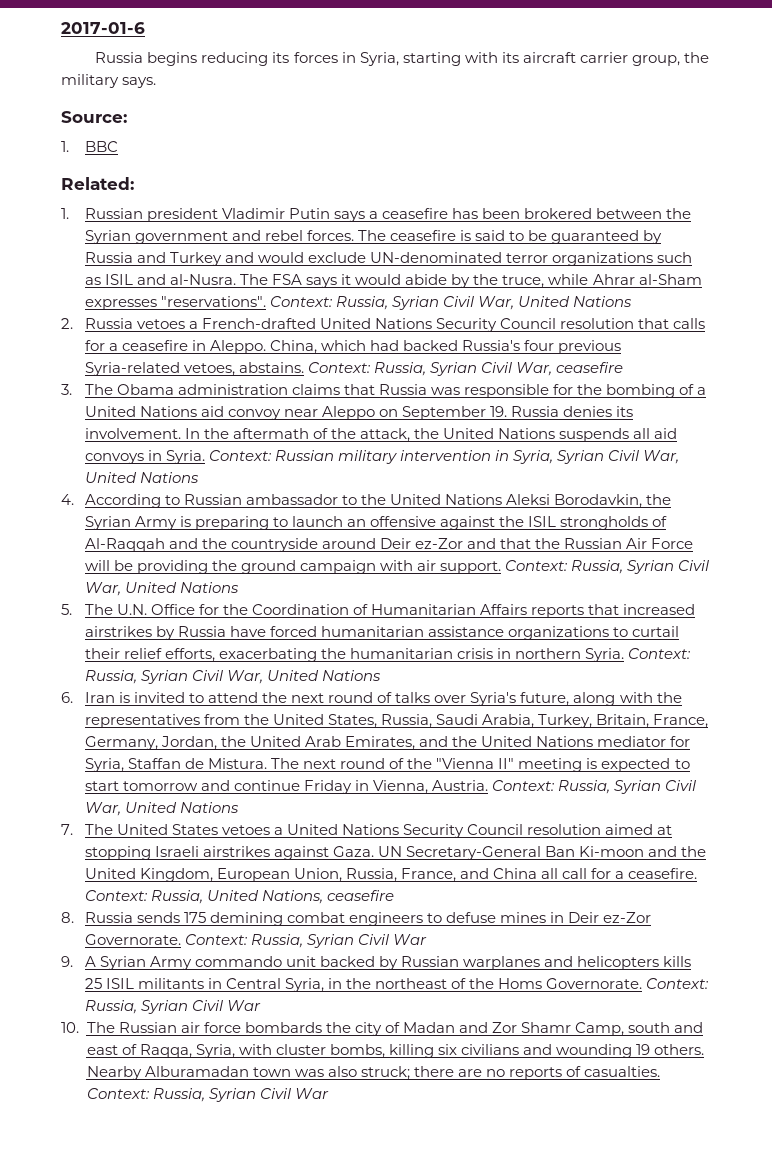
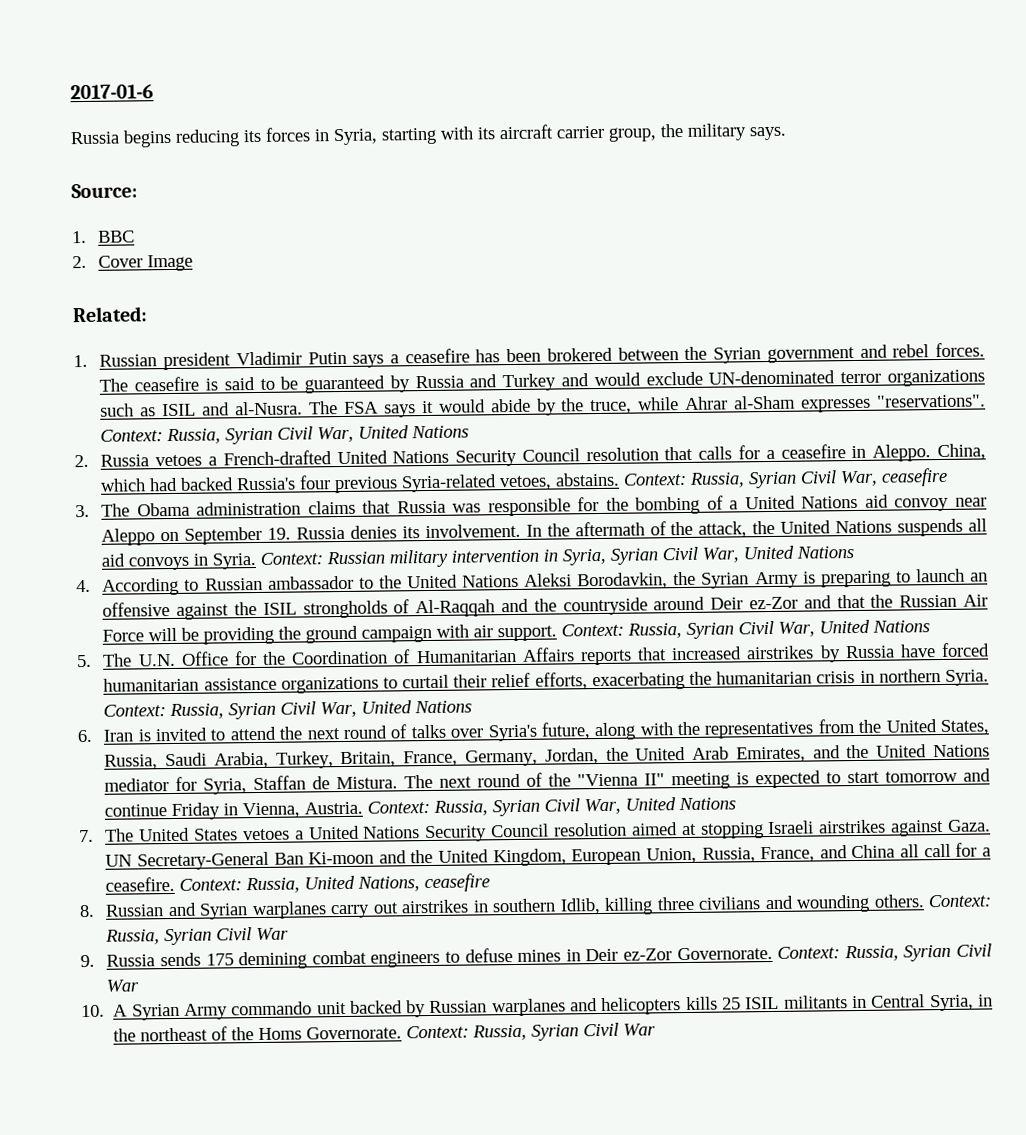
+ 2. Cover Image
- 8. Russia sends 175 demining combat engineers to defuse mines in Deir ez-Zor Governorate.
+ 8. Russian and Syrian warplanes carry out airstrikes in southern Idlib, killing three civilians and wounding others. Context: Russia, Syrian Civil War
+ 9. Russia sends 175 demining combat engineers to defuse mines in Deir ez-Zor Governorate.
- 9. A Syrian Army commando unit backed by Russian warplanes and helicopters kills 25 ISIL militants in Central Syria, in the northeast of the Homs Governorate.
+ 10. A Syrian Army commando unit backed by Russian warplanes and helicopters kills 25 ISIL militants in Central Syria, in the northeast of the Homs Governorate.
- 10. The Russian air force bombards the city of Madan and Zor Shamr Camp, south and east of Raqqa, Syria, with cluster bombs, killing six civilians and wounding 19 others. Nearby Alburamadan town was also struck; there are no reports of casualties. Context: Russia, Syrian Civil War

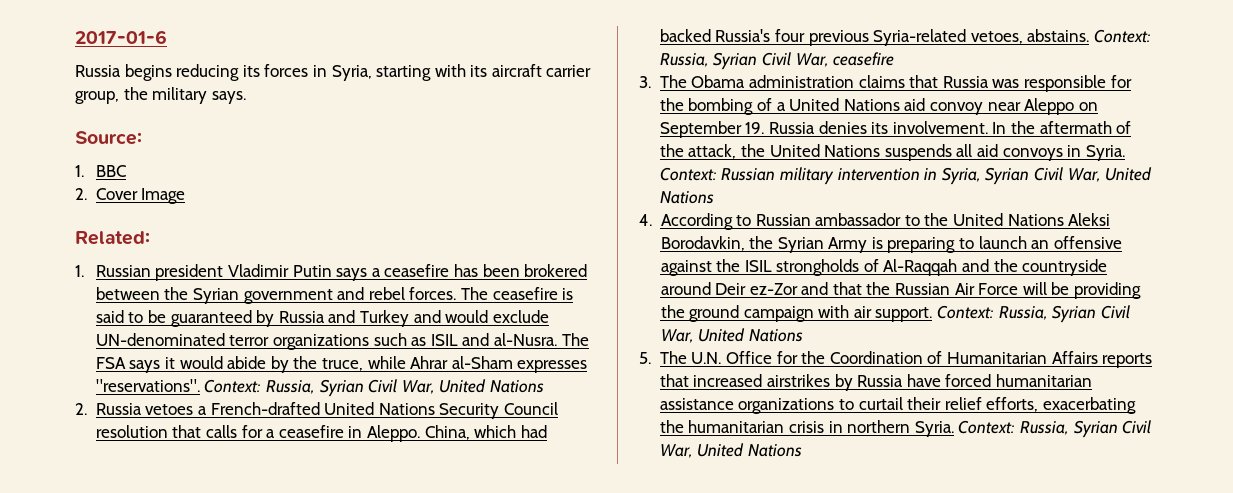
- 6. Iran is invited to attend the next round of talks over Syria's future, along with the representatives from the United States, Russia, Saudi Arabia, Turkey, Britain, France, Germany, Jordan, the United Arab Emirates, and the United Nations mediator for Syria, Staffan de Mistura. The next round of the "Vienna II" meeting is expected to start tomorrow and continue Friday in Vienna, Austria. Context: Russia, Syrian Civil War, United Nations
- 7. The United States vetoes a United Nations Security Council resolution aimed at stopping Israeli airstrikes against Gaza. UN Secretary-General Ban Ki-moon and the United Kingdom, European Union, Russia, France, and China all call for a ceasefire. Context: Russia, United Nations, ceasefire
- 8. Russian and Syrian warplanes carry out airstrikes in southern Idlib, killing three civilians and wounding others. Context: Russia, Syrian Civil War
- 9. Russia sends 175 demining combat engineers to defuse mines in Deir ez-Zor Governorate. Context: Russia, Syrian Civil War
- 10. A Syrian Army commando unit backed by Russian warplanes and helicopters kills 25 ISIL militants in Central Syria, in the northeast of the Homs Governorate. Context: Russia, Syrian Civil War

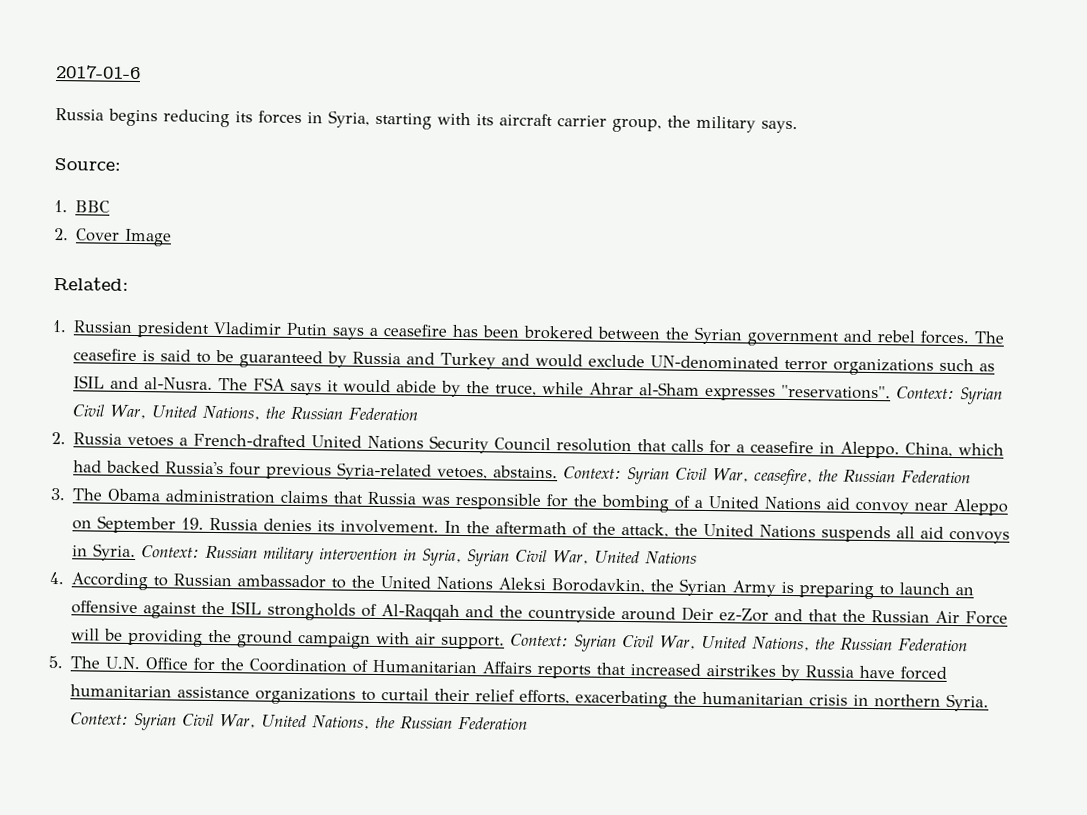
- The FSA says it would abide by the truce, while Ahrar al-Sham expresses "reservations". Context: Russia, Syrian Civil War, United Nations
+ The FSA says it would abide by the truce, while Ahrar al-Sham expresses "reservations". Context: Syrian Civil War, United Nations, the Russian Federation
- Context: Russia, Syrian Civil War, ceasefire
+ Context: Syrian Civil War, ceasefire, the Russian Federation
- 4. According to Russian ambassador to the United Nations Aleksi Borodavkin, the Syrian Army is preparing to launch an offensive against the ISIL strongholds of Al-Raqqah and the countryside around Deir ez-Zor and that the Russian Air Force will be providing the ground campaign with air support. Context: Russia, Syrian Civil War, United Nations
+ 4. According to Russian ambassador to the United Nations Aleksi Borodavkin, the Syrian Army is preparing to launch an offensive against the ISIL strongholds of Al-Raqqah and the countryside around Deir ez-Zor and that the Russian Air Force will be providing the ground campaign with air support. Context: Syrian Civil War, United Nations, the Russian Federation
- 5. The U.N. Office for the Coordination of Humanitarian Affairs reports that increased airstrikes by Russia have forced humanitarian assistance organizations to curtail their relief efforts, exacerbating the humanitarian crisis in northern Syria. Context: Russia, Syrian Civil War, United Nations
+ 5. The U.N. Office for the Coordination of Humanitarian Affairs reports that increased airstrikes by Russia have forced humanitarian assistance organizations to curtail their relief efforts, exacerbating the humanitarian crisis in northern Syria. Context: Syrian Civil War, United Nations, the Russian Federation

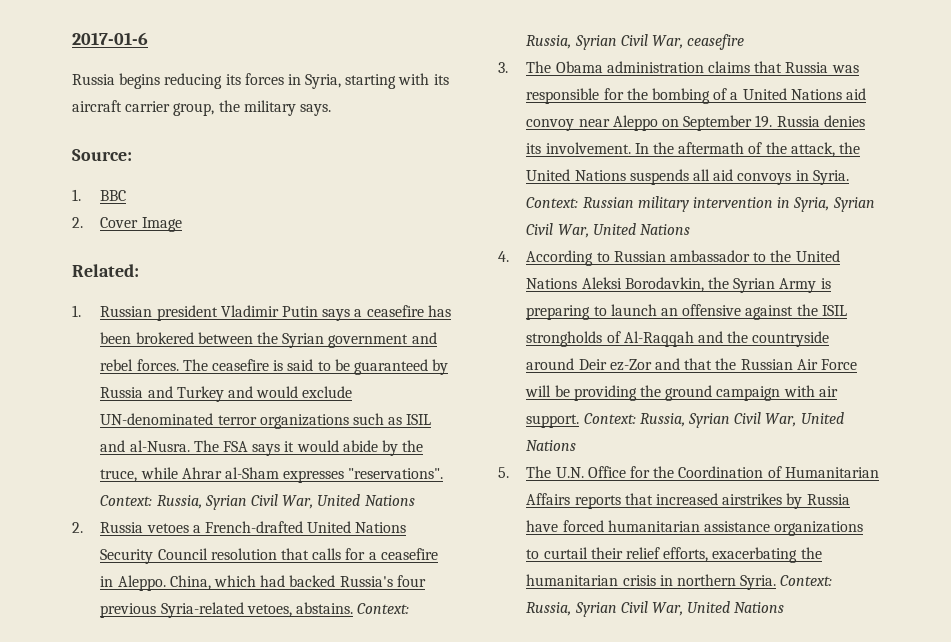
- The FSA says it would abide by the truce, while Ahrar al-Sham expresses "reservations". Context: Syrian Civil War, United Nations, the Russian Federation
+ The FSA says it would abide by the truce, while Ahrar al-Sham expresses "reservations". Context: Russia, Syrian Civil War, United Nations
- Context: Syrian Civil War, ceasefire, the Russian Federation
+ Context: Russia, Syrian Civil War, ceasefire
- 4. According to Russian ambassador to the United Nations Aleksi Borodavkin, the Syrian Army is preparing to launch an offensive against the ISIL strongholds of Al-Raqqah and the countryside around Deir ez-Zor and that the Russian Air Force will be providing the ground campaign with air support. Context: Syrian Civil War, United Nations, the Russian Federation
+ 4. According to Russian ambassador to the United Nations Aleksi Borodavkin, the Syrian Army is preparing to launch an offensive against the ISIL strongholds of Al-Raqqah and the countryside around Deir ez-Zor and that the Russian Air Force will be providing the ground campaign with air support. Context: Russia, Syrian Civil War, United Nations
- 5. The U.N. Office for the Coordination of Humanitarian Affairs reports that increased airstrikes by Russia have forced humanitarian assistance organizations to curtail their relief efforts, exacerbating the humanitarian crisis in northern Syria. Context: Syrian Civil War, United Nations, the Russian Federation
+ 5. The U.N. Office for the Coordination of Humanitarian Affairs reports that increased airstrikes by Russia have forced humanitarian assistance organizations to curtail their relief efforts, exacerbating the humanitarian crisis in northern Syria. Context: Russia, Syrian Civil War, United Nations

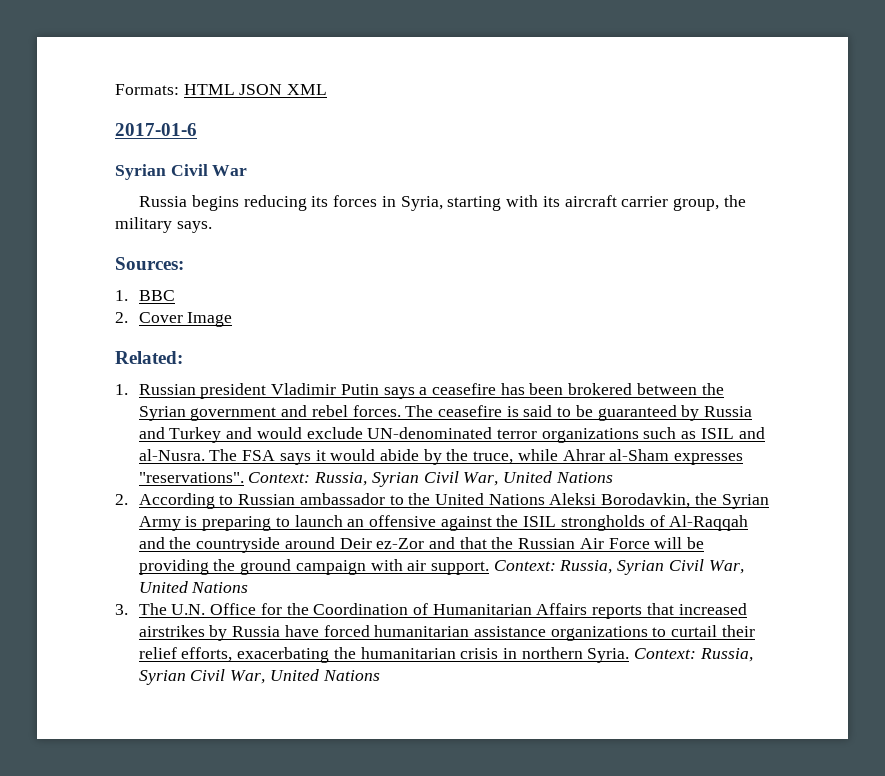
+ Formats: HTML JSON XML
  2017-01-6
+ Syrian Civil War
- Source:
+ Sources:
- 2. Russia vetoes a French-drafted United Nations Security Council resolution that calls for a ceasefire in Aleppo. China, which had backed Russia's four previous Syria-related vetoes, abstains. Context: Russia, Syrian Civil War, ceasefire
- 3. The Obama administration claims that Russia was responsible for the bombing of a United Nations aid convoy near Aleppo on September 19. Russia denies its involvement. In the aftermath of the attack, the United Nations suspends all aid convoys in Syria. Context: Russian military intervention in Syria, Syrian Civil War, United Nations
- 4. According to Russian ambassador to the United Nations Aleksi Borodavkin, the Syrian Army is preparing to launch an offensive against the ISIL strongholds of Al-Raqqah and the countryside around Deir ez-Zor and that the Russian Air Force will be providing the ground campaign with air support.
+ 2. According to Russian ambassador to the United Nations Aleksi Borodavkin, the Syrian Army is preparing to launch an offensive against the ISIL strongholds of Al-Raqqah and the countryside around Deir ez-Zor and that the Russian Air Force will be providing the ground campaign with air support.
- 5. The U.N. Office for the Coordination of Humanitarian Affairs reports that increased airstrikes by Russia have forced humanitarian assistance organizations to curtail their relief efforts, exacerbating the humanitarian crisis in northern Syria.
+ 3. The U.N. Office for the Coordination of Humanitarian Affairs reports that increased airstrikes by Russia have forced humanitarian assistance organizations to curtail their relief efforts, exacerbating the humanitarian crisis in northern Syria.

